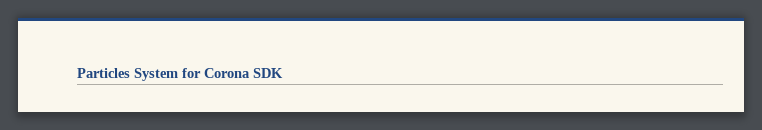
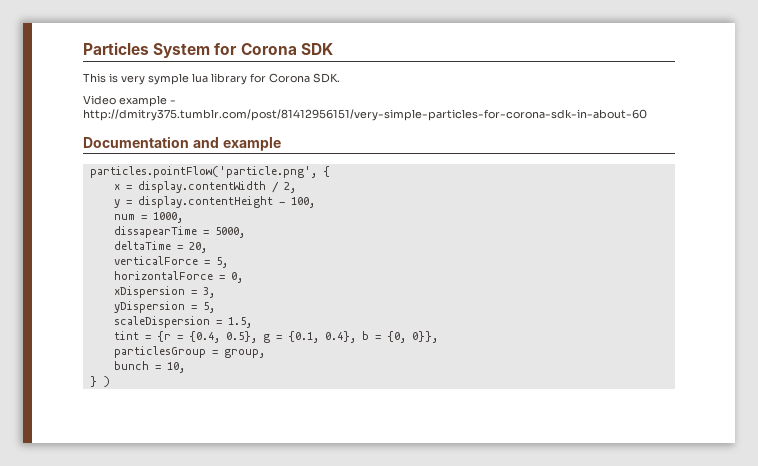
+ This is very symple lua library for Corona SDK.
+ Video example - http://dmitry375.tumblr.com/post/81412956151/very-simple-particles-for-corona-sdk-in-about-60
+ Documentation and example
+ particles.pointFlow('particle.png', {
+ x = display.contentWidth / 2,
+ y = display.contentHeight - 100,
+ num = 1000,
+ dissapearTime = 5000,
+ deltaTime = 20,
+ verticalForce = 5,
+ horizontalForce = 0,
+ xDispersion = 3,
+ yDispersion = 5,
+ scaleDispersion = 1.5,
+ tint = {r = {0.4, 0.5}, g = {0.1, 0.4}, b = {0, 0}},
+ particlesGroup = group,
+ bunch = 10,
+ } )

